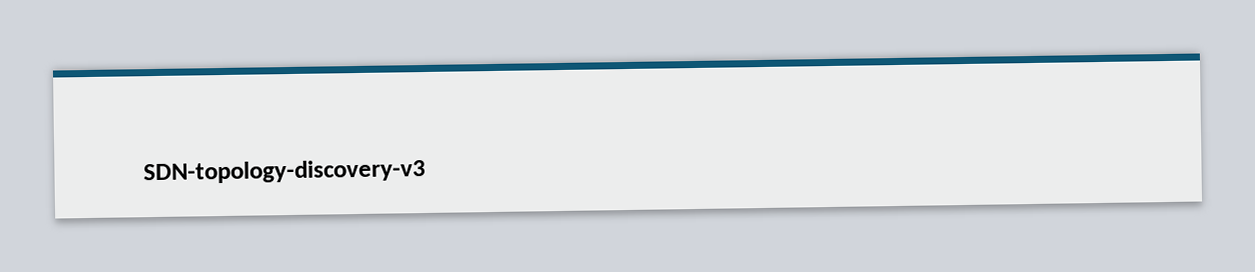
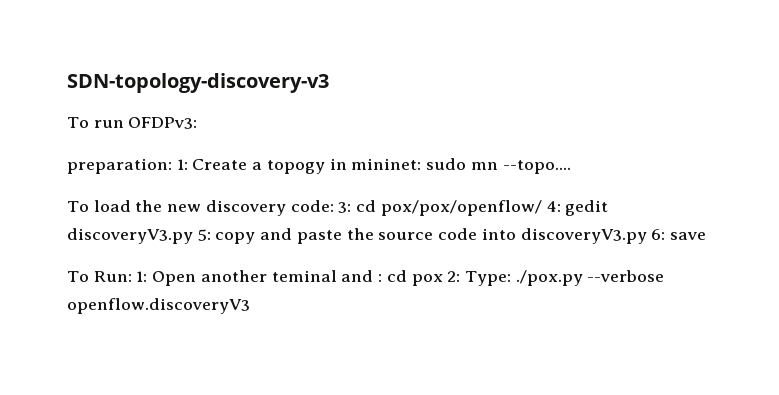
+ To run OFDPv3:
+ preparation: 1: Create a topogy in mininet: sudo mn --topo....
+ To load the new discovery code: 3: cd pox/pox/openflow/ 4: gedit discoveryV3.py 5: copy and paste the source code into discoveryV3.py 6: save
+ To Run: 1: Open another teminal and : cd pox 2: Type: ./pox.py --verbose openflow.discoveryV3

